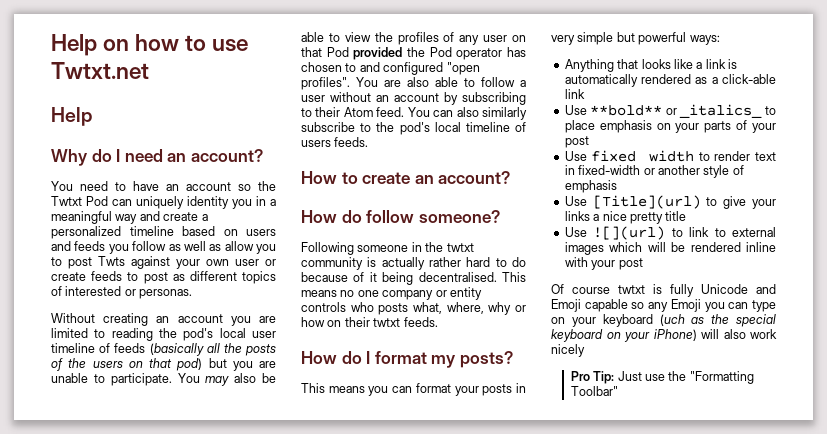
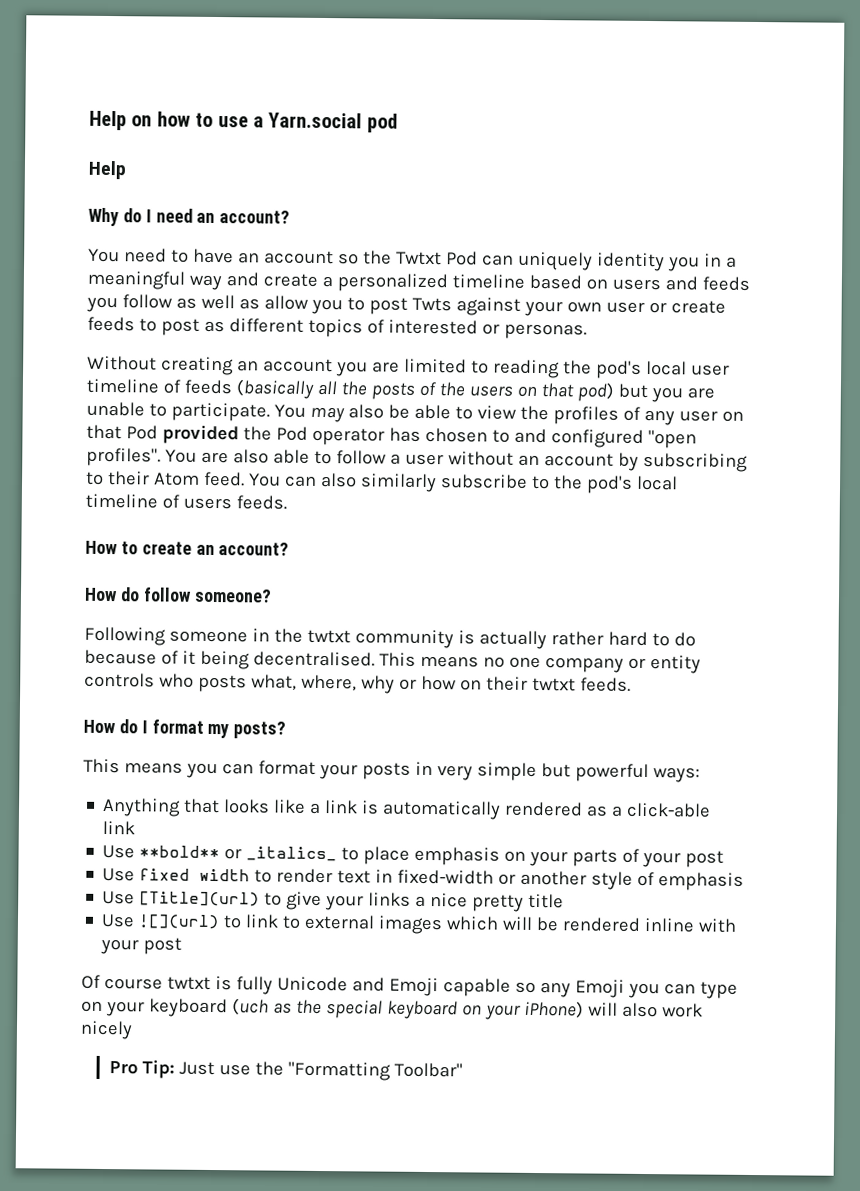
- Help on how to use Twtxt.net
+ Help on how to use a Yarn.social pod

